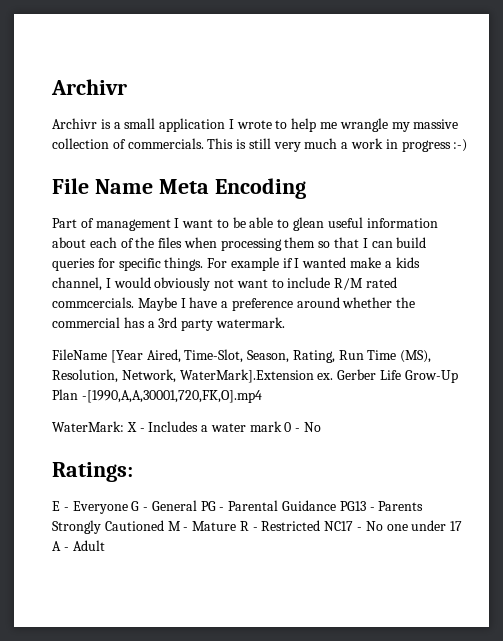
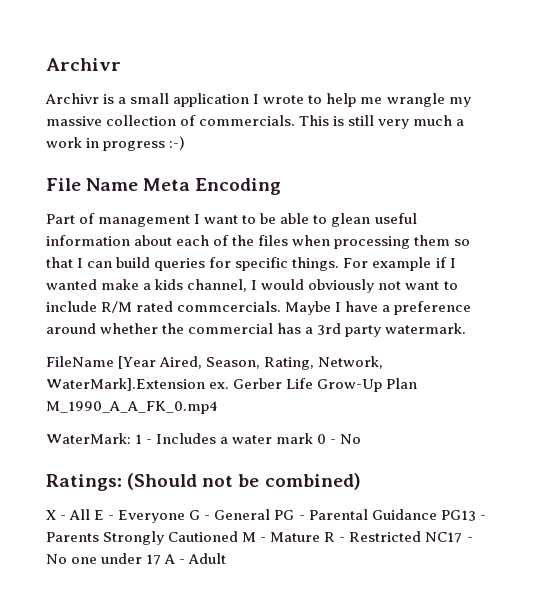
- FileName [Year Aired, Time-Slot, Season, Rating, Run Time (MS), Resolution, Network, WaterMark].Extension ex.
+ FileName [Year Aired, Season, Rating, Network, WaterMark].Extension ex.
- Gerber Life Grow-Up Plan -[1990,A,A,30001,720,FK,O].mp4
+ Gerber Life Grow-Up Plan M_1990_A_A_FK_0.mp4
- WaterMark: X - Includes a water mark 0 - No
+ WaterMark: 1 - Includes a water mark 0 - No
- Ratings:
- E - Everyone G - General PG - Parental Guidance PG13 - Parents Strongly Cautioned M - Mature R - Restricted NC17 - No one under 17 A - Adult
+ Ratings: (Should not be combined)
+ X - All E - Everyone G - General PG - Parental Guidance PG13 - Parents Strongly Cautioned M - Mature R - Restricted NC17 - No one under 17 A - Adult

